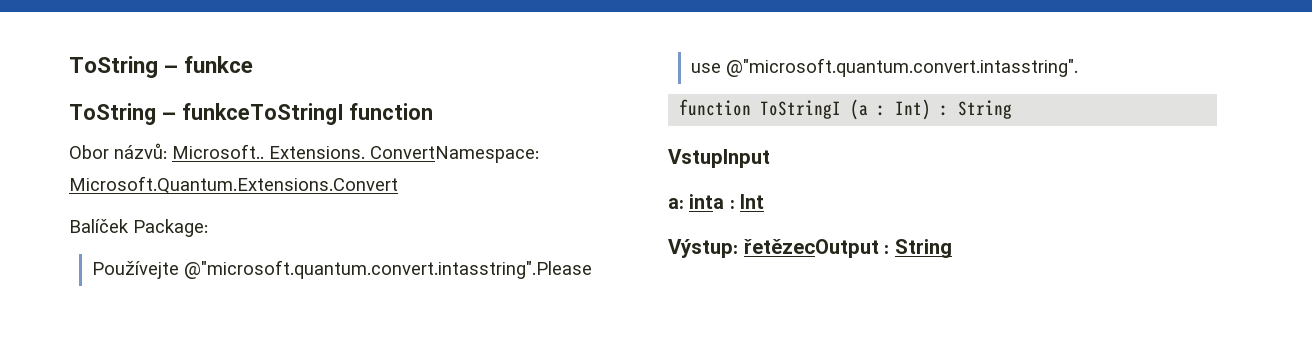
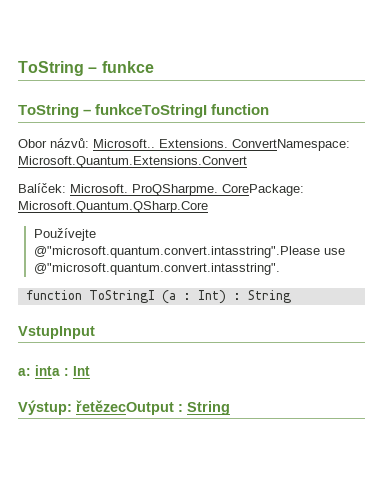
- Balíček Package:
+ Balíček: Microsoft. ProQSharpme. CorePackage: Microsoft.Quantum.QSharp.Core

